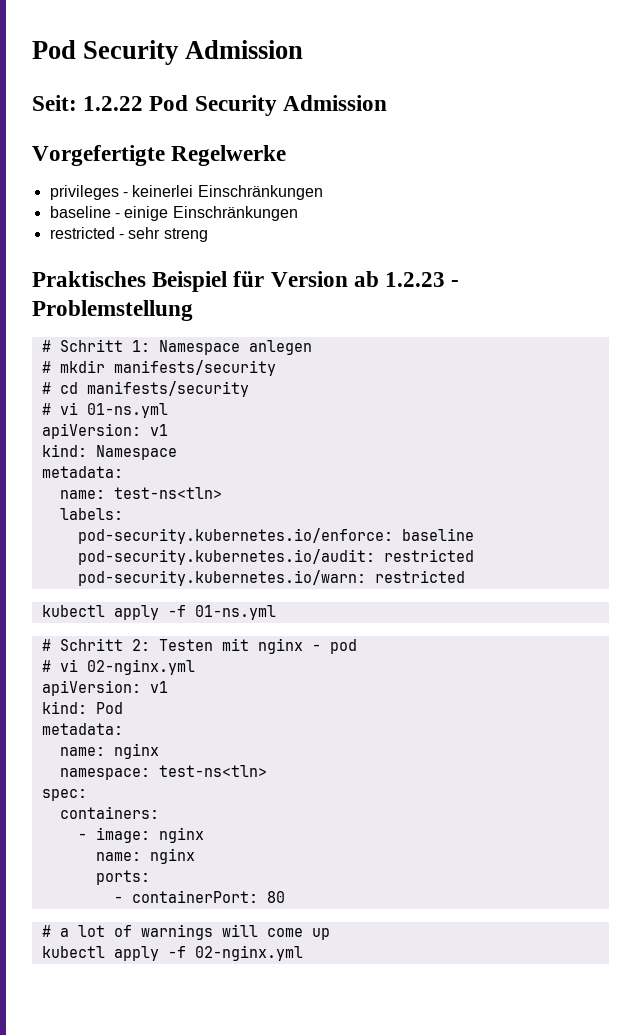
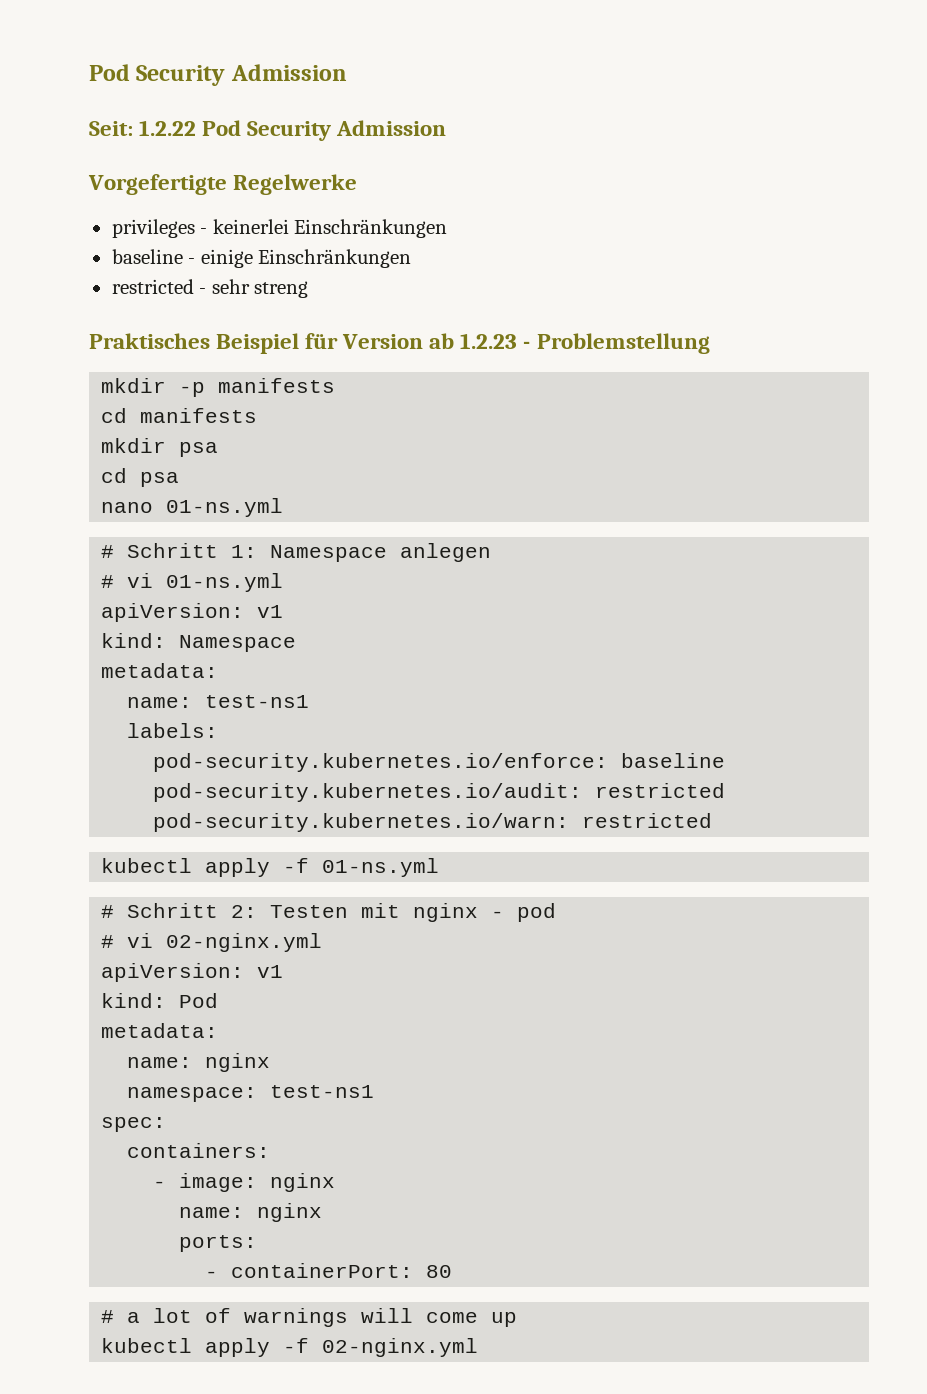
+ mkdir -p manifests
+ cd manifests
+ mkdir psa
+ cd psa
+ nano 01-ns.yml
- # mkdir manifests/security
- # cd manifests/security
- name: test-ns<tln>
+ name: test-ns1
- namespace: test-ns<tln>
+ namespace: test-ns1

